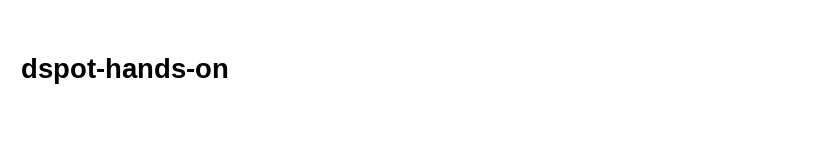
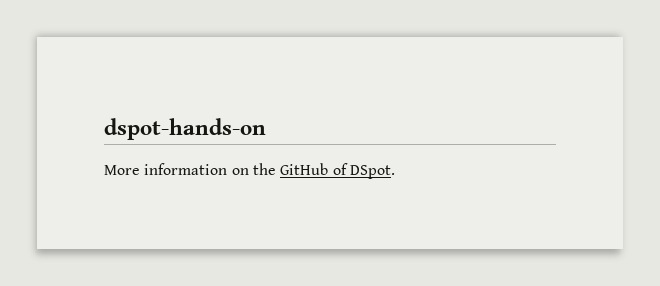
+ More information on the GitHub of DSpot.

